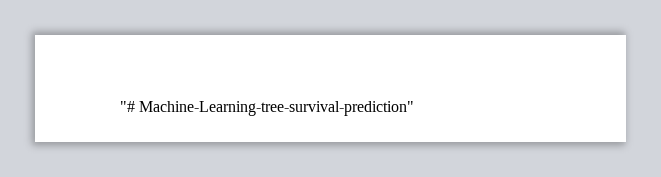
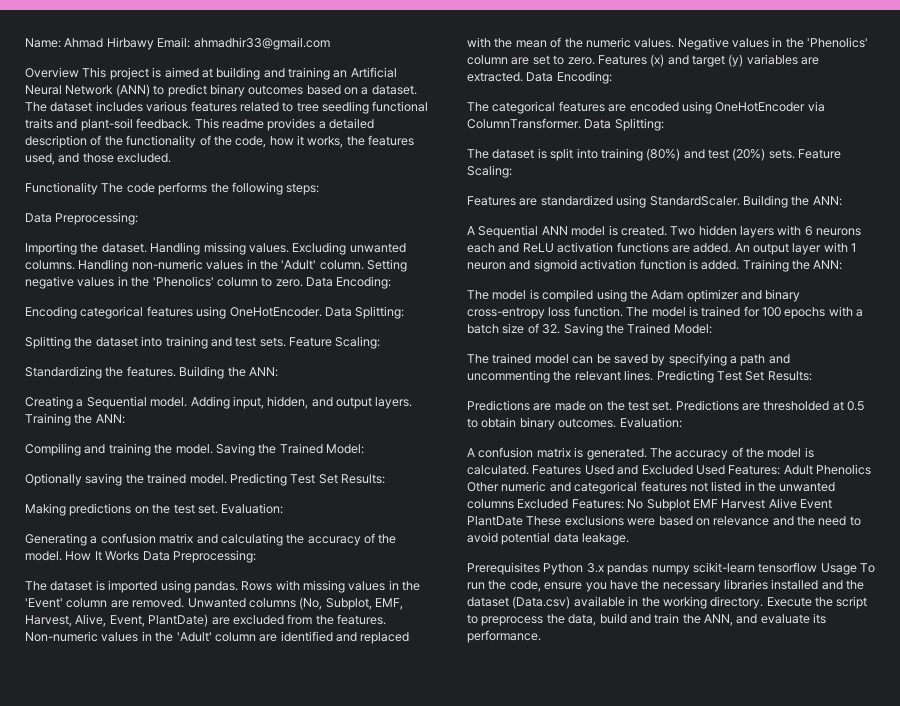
- "# Machine-Learning-tree-survival-prediction"
+ Name: Ahmad Hirbawy Email: ahmadhir33@gmail.com
+ Overview This project is aimed at building and training an Artificial Neural Network (ANN) to predict binary outcomes based on a dataset. The dataset includes various features related to tree seedling functional traits and plant-soil feedback. This readme provides a detailed description of the functionality of the code, how it works, the features used, and those excluded.
+ Functionality The code performs the following steps:
+ Data Preprocessing:
+ Importing the dataset. Handling missing values. Excluding unwanted columns. Handling non-numeric values in the 'Adult' column. Setting negative values in the 'Phenolics' column to zero. Data Encoding:
+ Encoding categorical features using OneHotEncoder. Data Splitting:
+ Splitting the dataset into training and test sets. Feature Scaling:
+ Standardizing the features. Building the ANN:
+ Creating a Sequential model. Adding input, hidden, and output layers. Training the ANN:
+ Compiling and training the model. Saving the Trained Model:
+ Optionally saving the trained model. Predicting Test Set Results:
+ Making predictions on the test set. Evaluation:
+ Generating a confusion matrix and calculating the accuracy of the model. How It Works Data Preprocessing:
+ The dataset is imported using pandas. Rows with missing values in the 'Event' column are removed. Unwanted columns (No, Subplot, EMF, Harvest, Alive, Event, PlantDate) are excluded from the features. Non-numeric values in the 'Adult' column are identified and replaced with the mean of the numeric values. Negative values in the 'Phenolics' column are set to zero. Features (x) and target (y) variables are extracted. Data Encoding:
+ The categorical features are encoded using OneHotEncoder via ColumnTransformer. Data Splitting:
+ The dataset is split into training (80%) and test (20%) sets. Feature Scaling:
+ Features are standardized using StandardScaler. Building the ANN:
+ A Sequential ANN model is created. Two hidden layers with 6 neurons each and ReLU activation functions are added. An output layer with 1 neuron and sigmoid activation function is added. Training the ANN:
+ The model is compiled using the Adam optimizer and binary cross-entropy loss function. The model is trained for 100 epochs with a batch size of 32. Saving the Trained Model:
+ The trained model can be saved by specifying a path and uncommenting the relevant lines. Predicting Test Set Results:
+ Predictions are made on the test set. Predictions are thresholded at 0.5 to obtain binary outcomes. Evaluation:
+ A confusion matrix is generated. The accuracy of the model is calculated. Features Used and Excluded Used Features: Adult Phenolics Other numeric and categorical features not listed in the unwanted columns Excluded Features: No Subplot EMF Harvest Alive Event PlantDate These exclusions were based on relevance and the need to avoid potential data leakage.
+ Prerequisites Python 3.x pandas numpy scikit-learn tensorflow Usage To run the code, ensure you have the necessary libraries installed and the dataset (Data.csv) available in the working directory. Execute the script to preprocess the data, build and train the ANN, and evaluate its performance.

